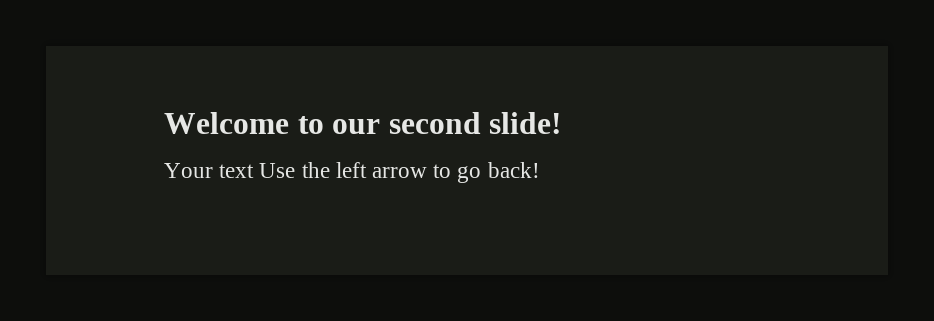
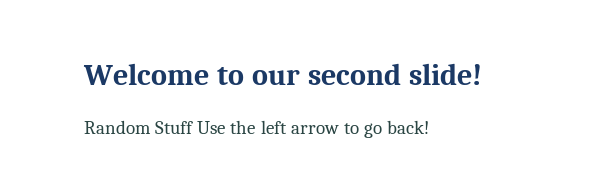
- Your text Use the left arrow to go back!
+ Random Stuff Use the left arrow to go back!

